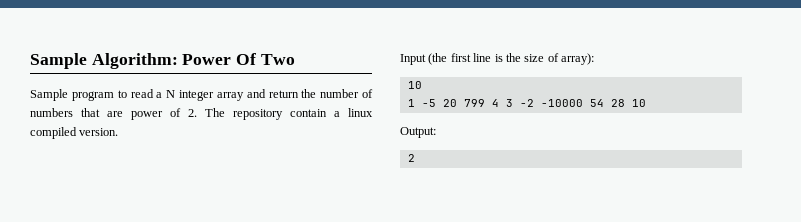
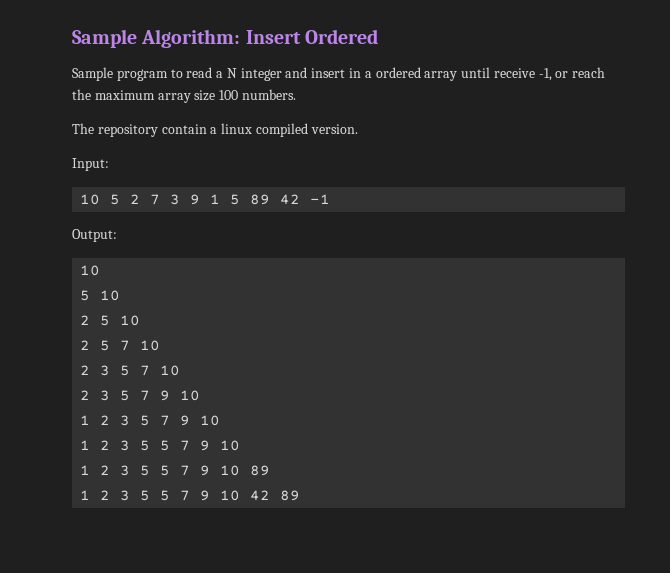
- Sample Algorithm: Power Of Two
+ Sample Algorithm: Insert Ordered
- Sample program to read a N integer array and return the number of numbers that are power of 2. The repository contain a linux compiled version.
+ Sample program to read a N integer and insert in a ordered array until receive -1, or reach the maximum array size 100 numbers.
+ The repository contain a linux compiled version.
- Input (the first line is the size of array):
+ Input:
+ 10 5 2 7 3 9 1 5 89 42 -1
+ Output:
  10
- 1 -5 20 799 4 3 -2 -10000 54 28 10
- Output:
- 2
+ 5 10
+ 2 5 10
+ 2 5 7 10
+ 2 3 5 7 10
+ 2 3 5 7 9 10
+ 1 2 3 5 7 9 10
+ 1 2 3 5 5 7 9 10
+ 1 2 3 5 5 7 9 10 89
+ 1 2 3 5 5 7 9 10 42 89

